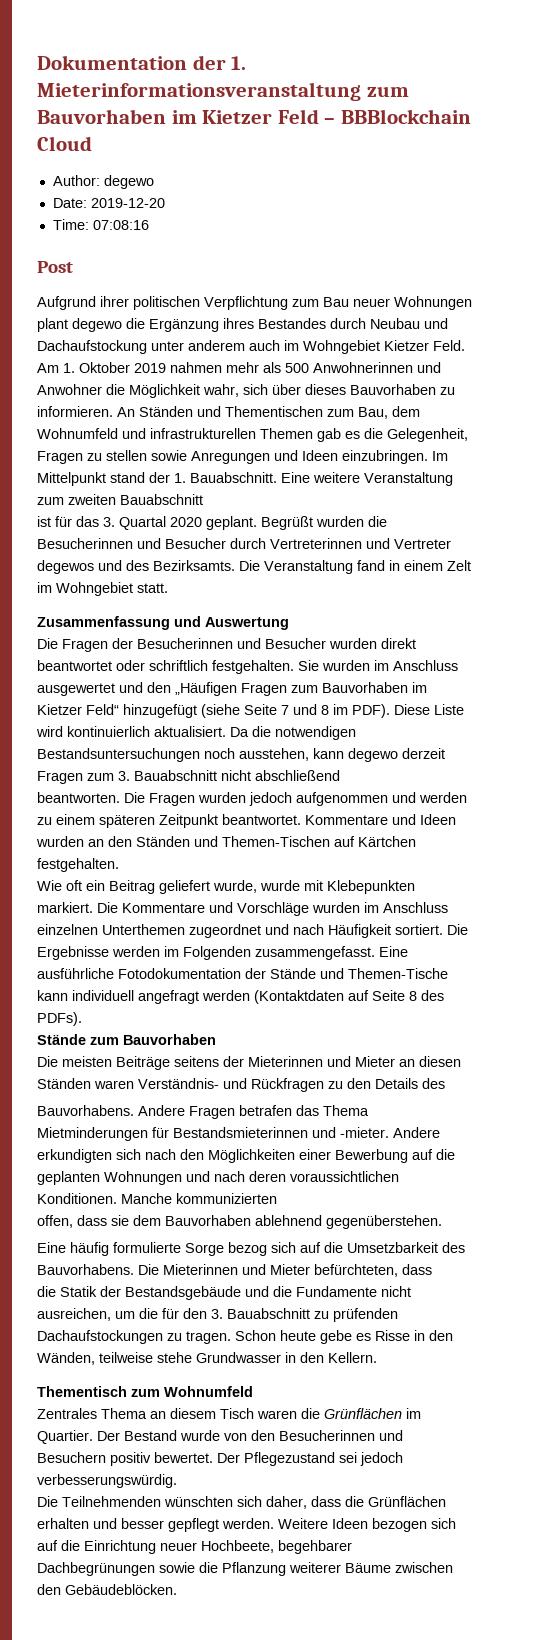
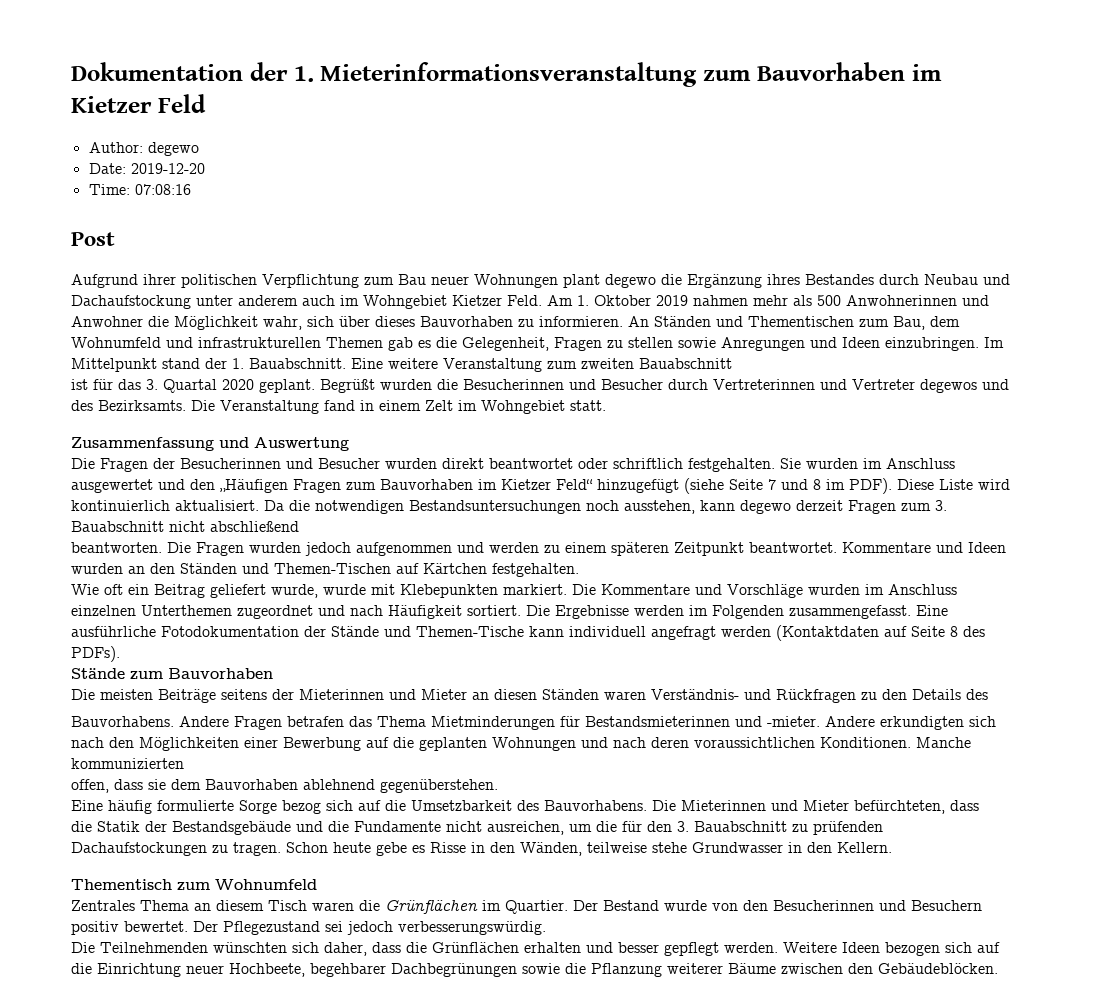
- Dokumentation der 1. Mieterinformationsveranstaltung zum Bauvorhaben im Kietzer Feld – BBBlockchain Cloud
+ Dokumentation der 1. Mieterinformationsveranstaltung zum Bauvorhaben im Kietzer Feld

